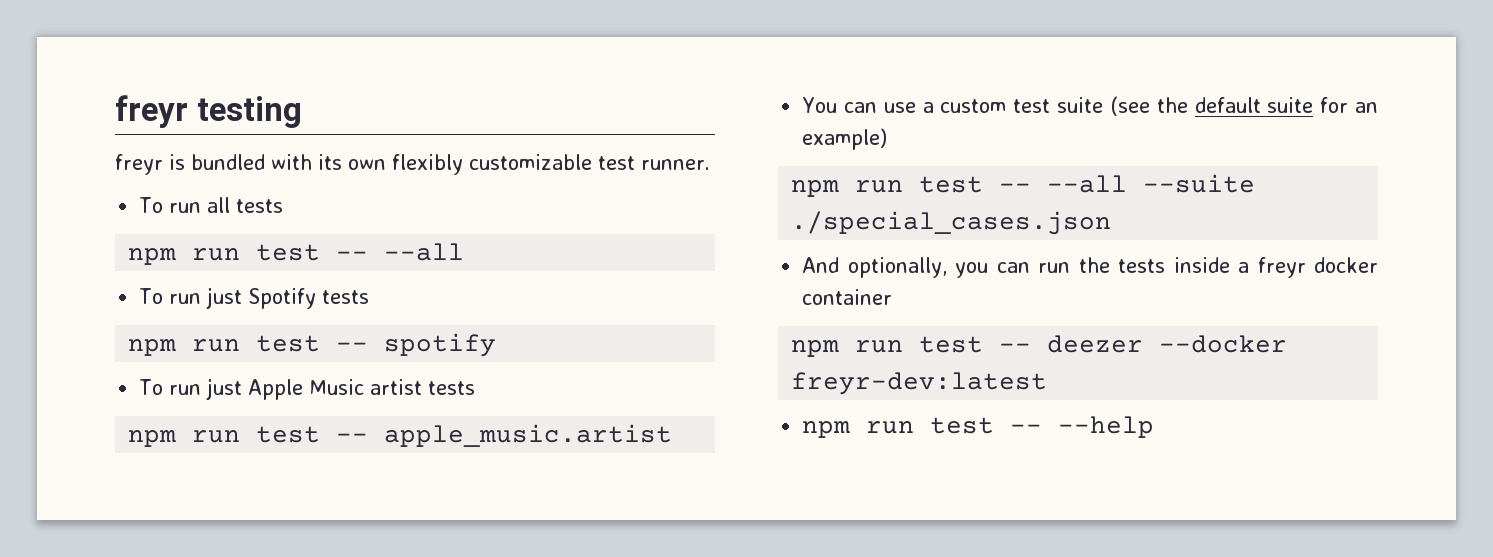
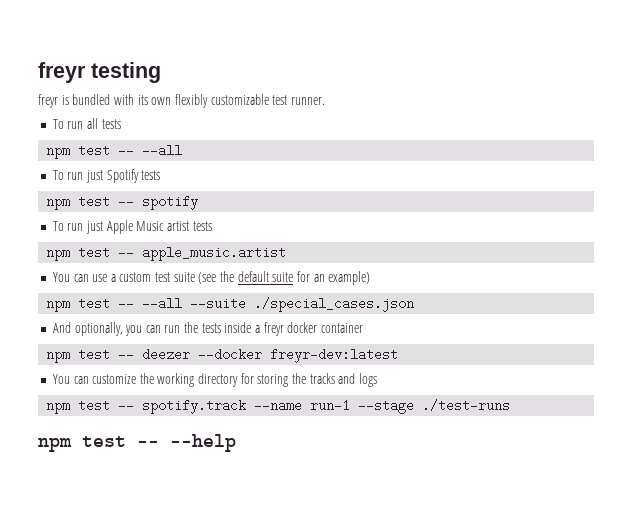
  To run all tests
- npm run test -- --all
+ npm test -- --all
- npm run test -- spotify
+ npm test -- spotify
- npm run test -- apple_music.artist
+ npm test -- apple_music.artist
- npm run test -- --all --suite ./special_cases.json
+ npm test -- --all --suite ./special_cases.json
- npm run test -- deezer --docker freyr-dev:latest
+ npm test -- deezer --docker freyr-dev:latest
- npm run test -- --help
+ You can customize the working directory for storing the tracks and logs
+ npm test -- spotify.track --name run-1 --stage ./test-runs
+ npm test -- --help

